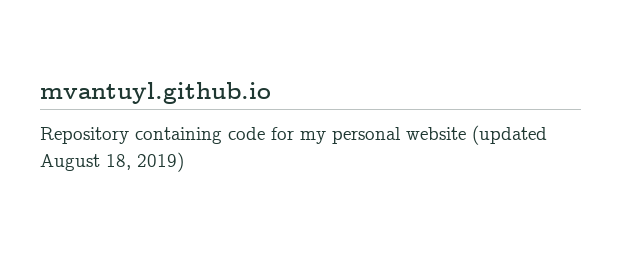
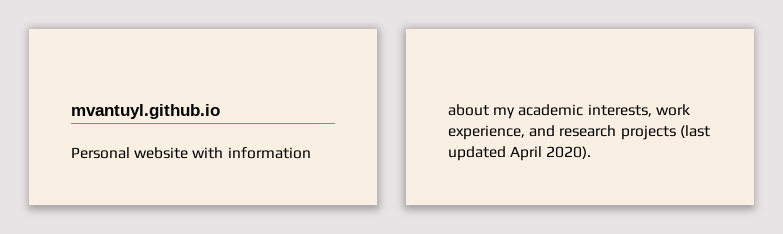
- Repository containing code for my personal website (updated August 18, 2019)
+ Personal website with information about my academic interests, work experience, and research projects (last updated April 2020).

